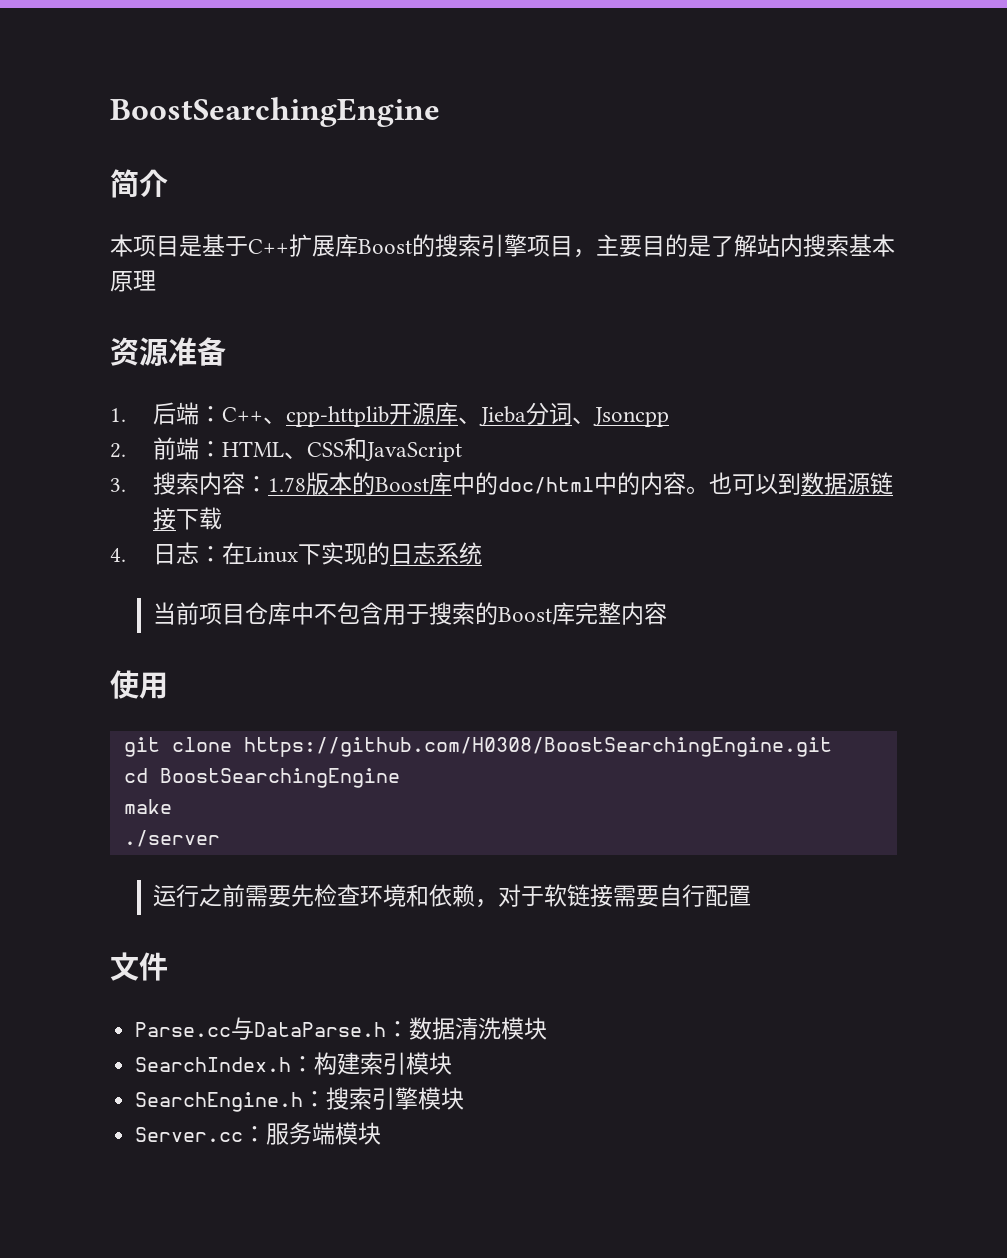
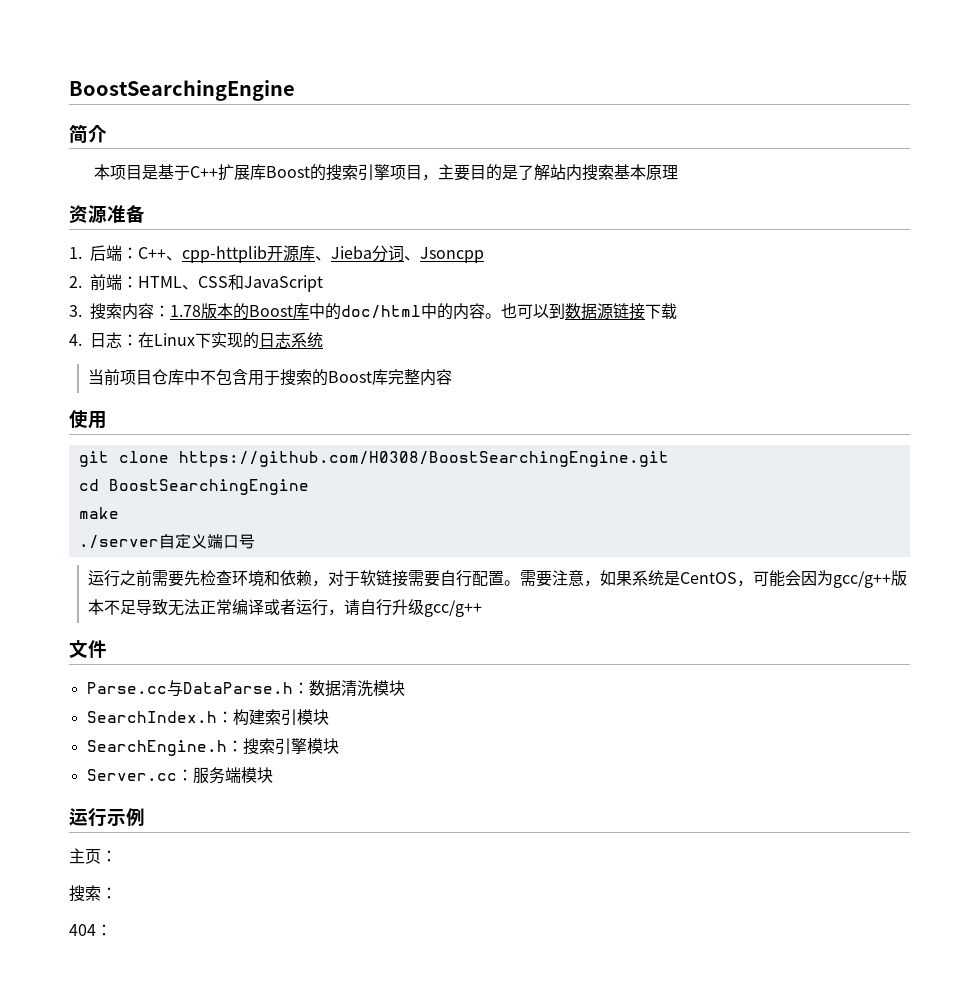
- ./server
+ ./server自定义端口号
- 运行之前需要先检查环境和依赖，对于软链接需要自行配置
+ 运行之前需要先检查环境和依赖，对于软链接需要自行配置。需要注意，如果系统是CentOS，可能会因为gcc/g++版本不足导致无法正常编译或者运行，请自行升级gcc/g++
+ 运行示例
+ 主页：
+ 搜索：
+ 404：

